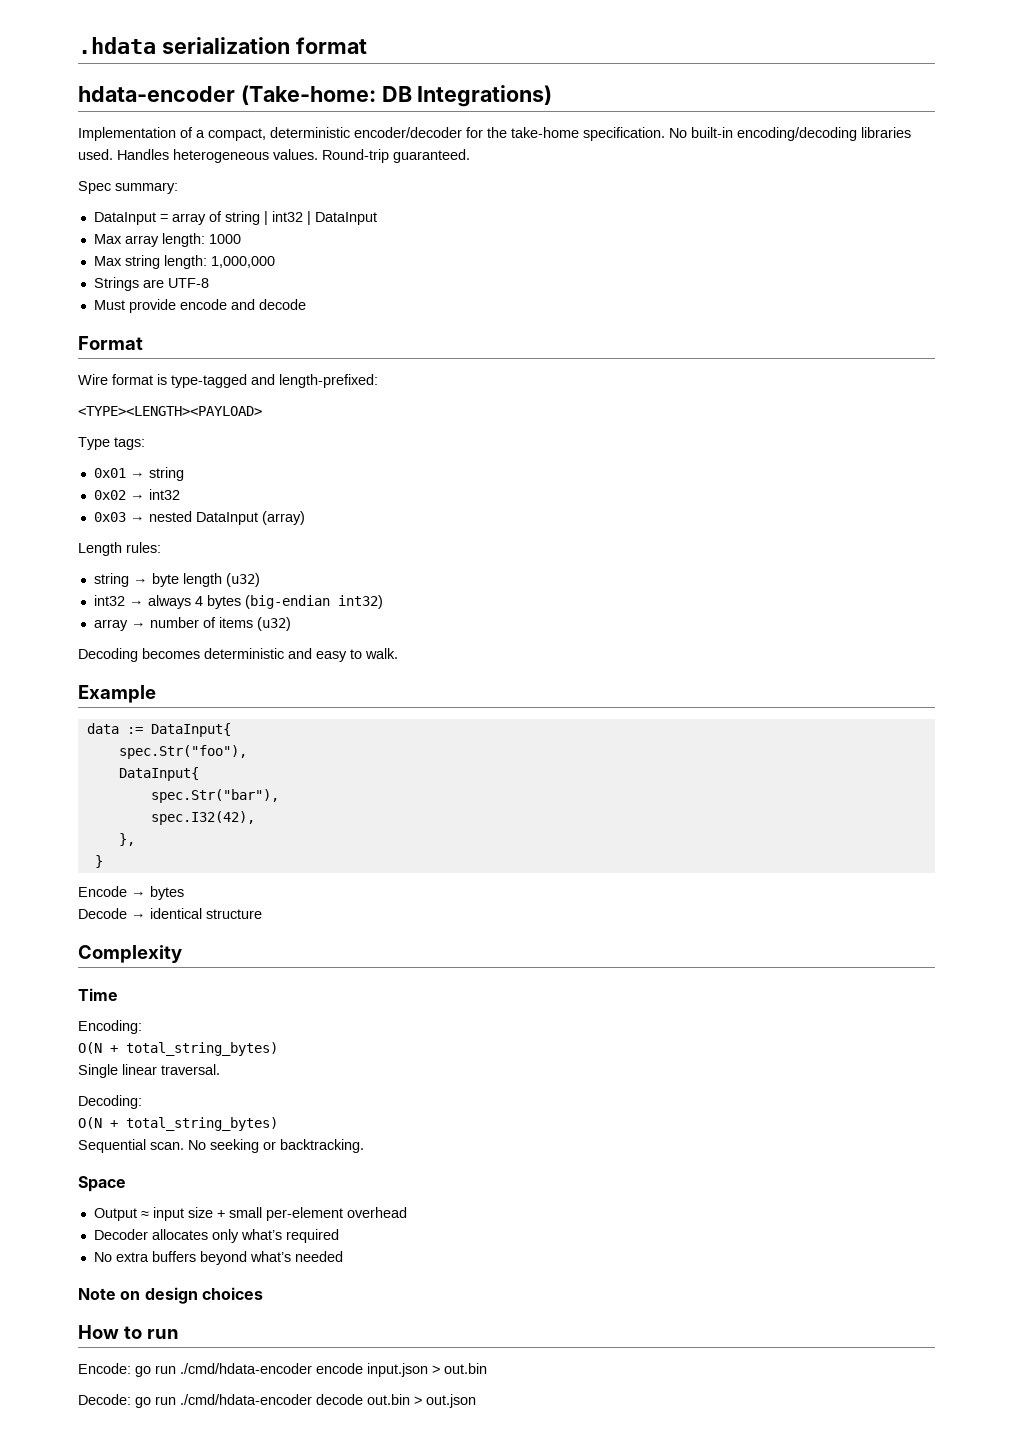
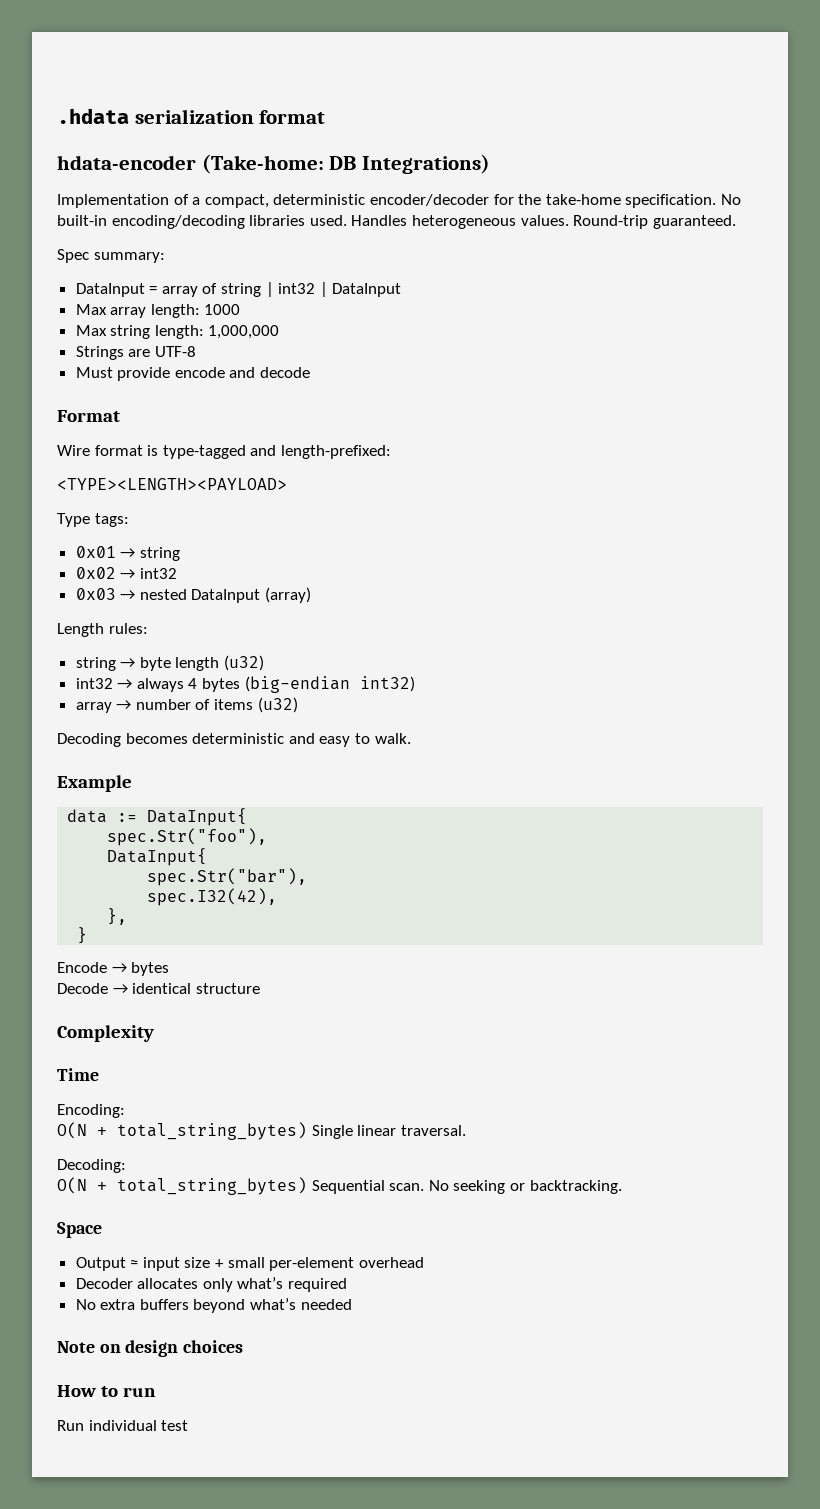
  Encoding:
- O(N + total_string_bytes)
- Single linear traversal.
+ O(N + total_string_bytes) Single linear traversal.
  Decoding:
- O(N + total_string_bytes)
- Sequential scan.
+ O(N + total_string_bytes) Sequential scan.
- Encode: go run ./cmd/hdata-encoder encode input.json > out.bin
- Decode: go run ./cmd/hdata-encoder decode out.bin > out.json
+ Run individual test

